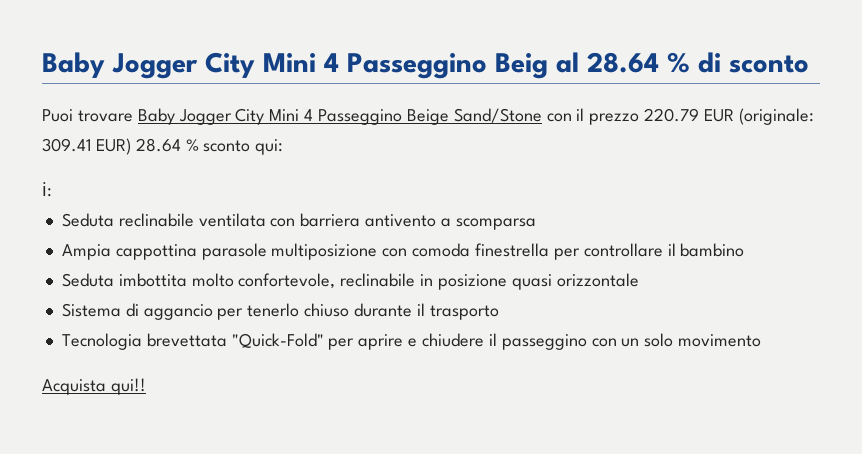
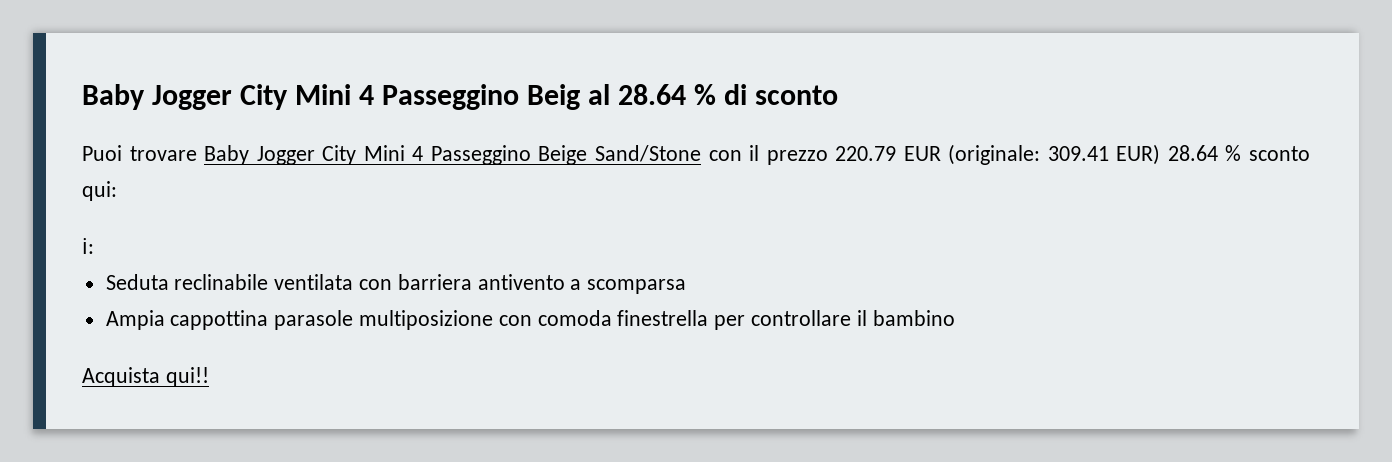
- Seduta imbottita molto confortevole, reclinabile in posizione quasi orizzontale
- Sistema di aggancio per tenerlo chiuso durante il trasporto
- Tecnologia brevettata "Quick-Fold" per aprire e chiudere il passeggino con un solo movimento

